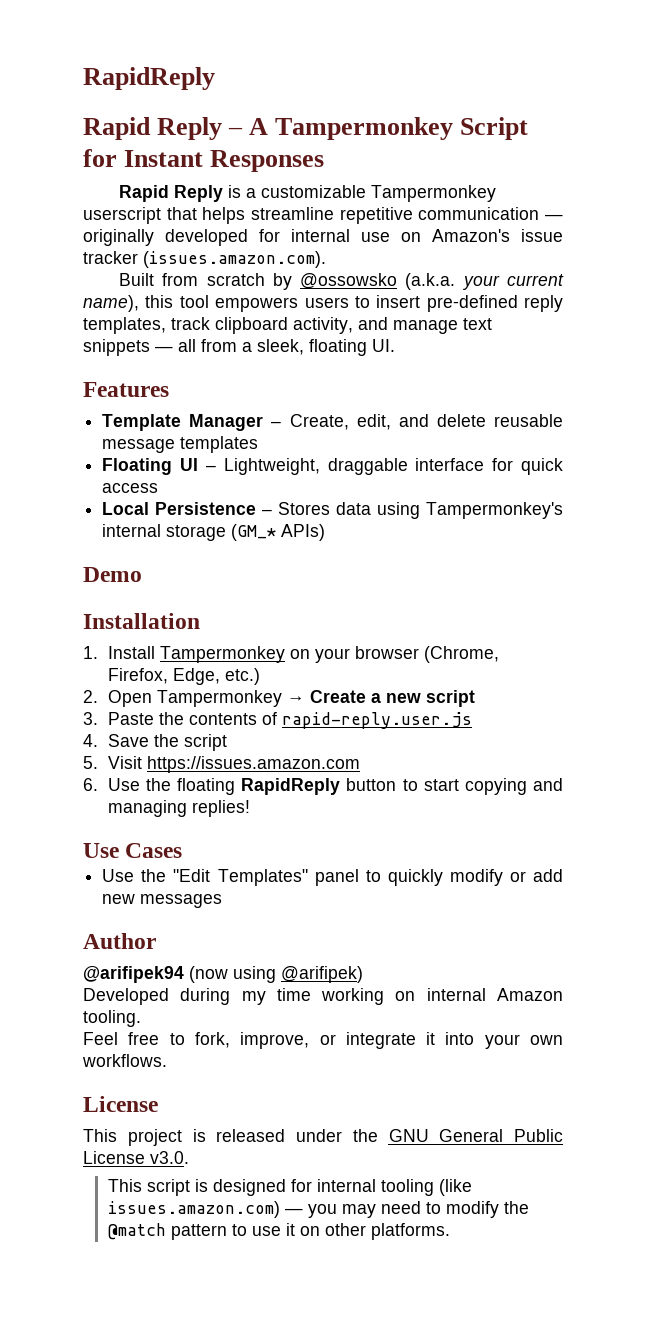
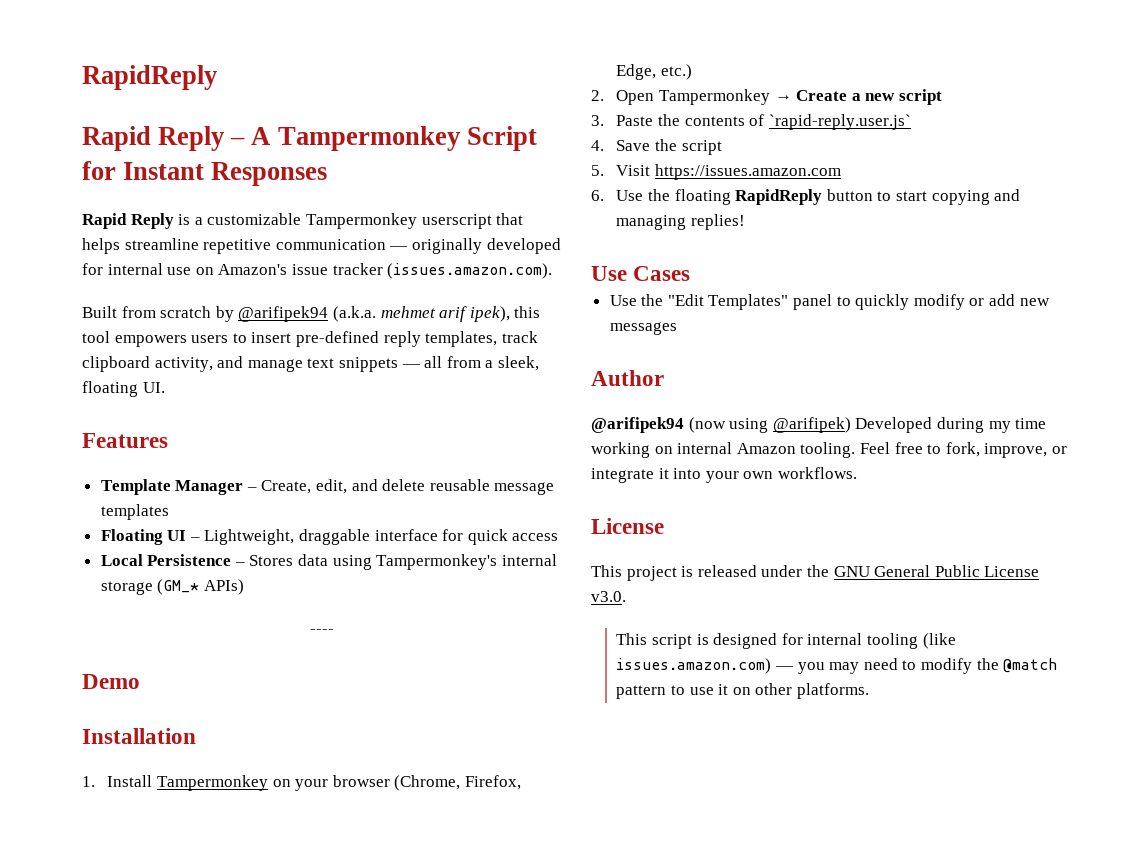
- Built from scratch by @ossowsko (a.k.a. your current name), this tool empowers users to insert pre-defined reply templates, track clipboard activity, and manage text snippets — all from a sleek, floating UI.
+ Built from scratch by @arifipek94 (a.k.a. mehmet arif ipek), this tool empowers users to insert pre-defined reply templates, track clipboard activity, and manage text snippets — all from a sleek, floating UI.
+ ----
- 3. Paste the contents of rapid-reply.user.js
+ 3. Paste the contents of `rapid-reply.user.js`
- @arifipek94 (now using @arifipek)
- Developed during my time working on internal Amazon tooling.
- Feel free to fork, improve, or integrate it into your own workflows.
+ @arifipek94 (now using @arifipek) Developed during my time working on internal Amazon tooling. Feel free to fork, improve, or integrate it into your own workflows.

